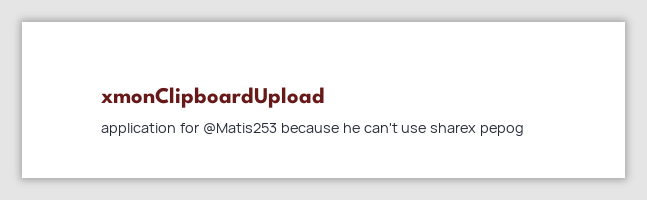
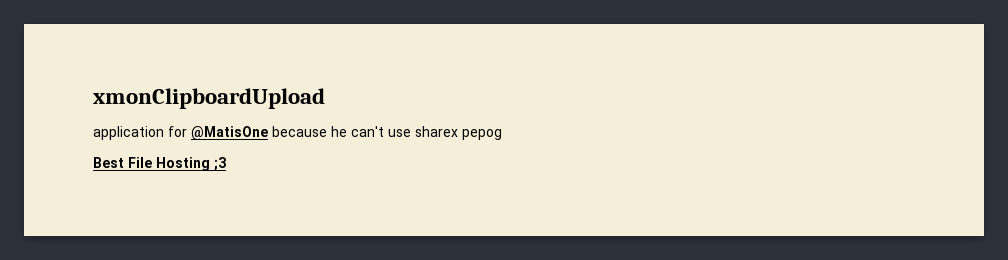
- application for @Matis253 because he can't use sharex pepog
+ application for @MatisOne because he can't use sharex pepog
+ Best File Hosting ;3

